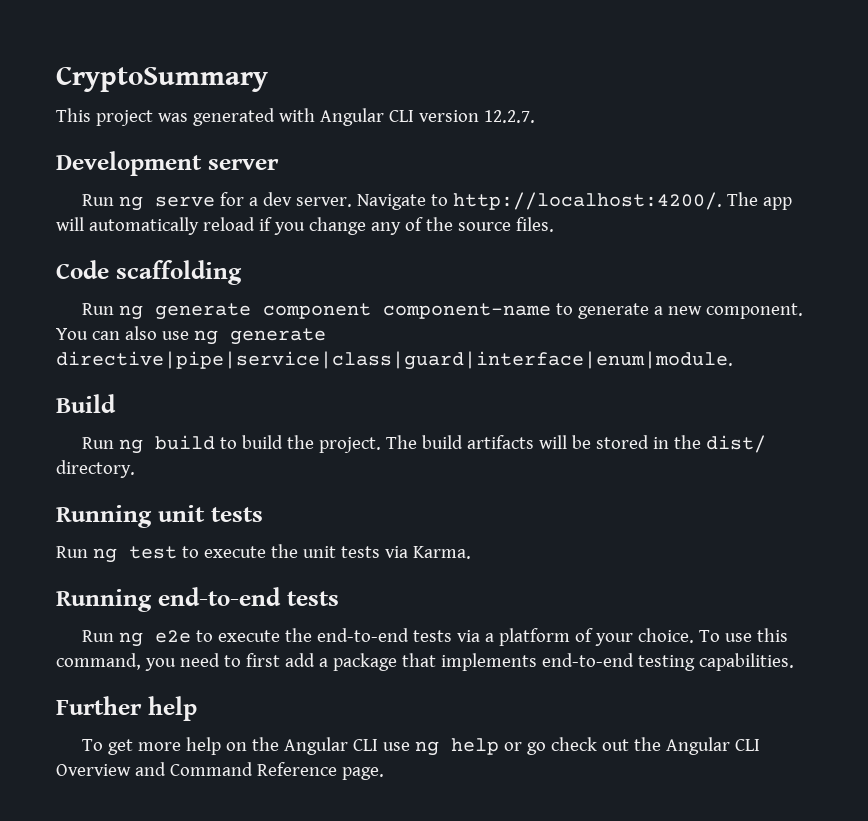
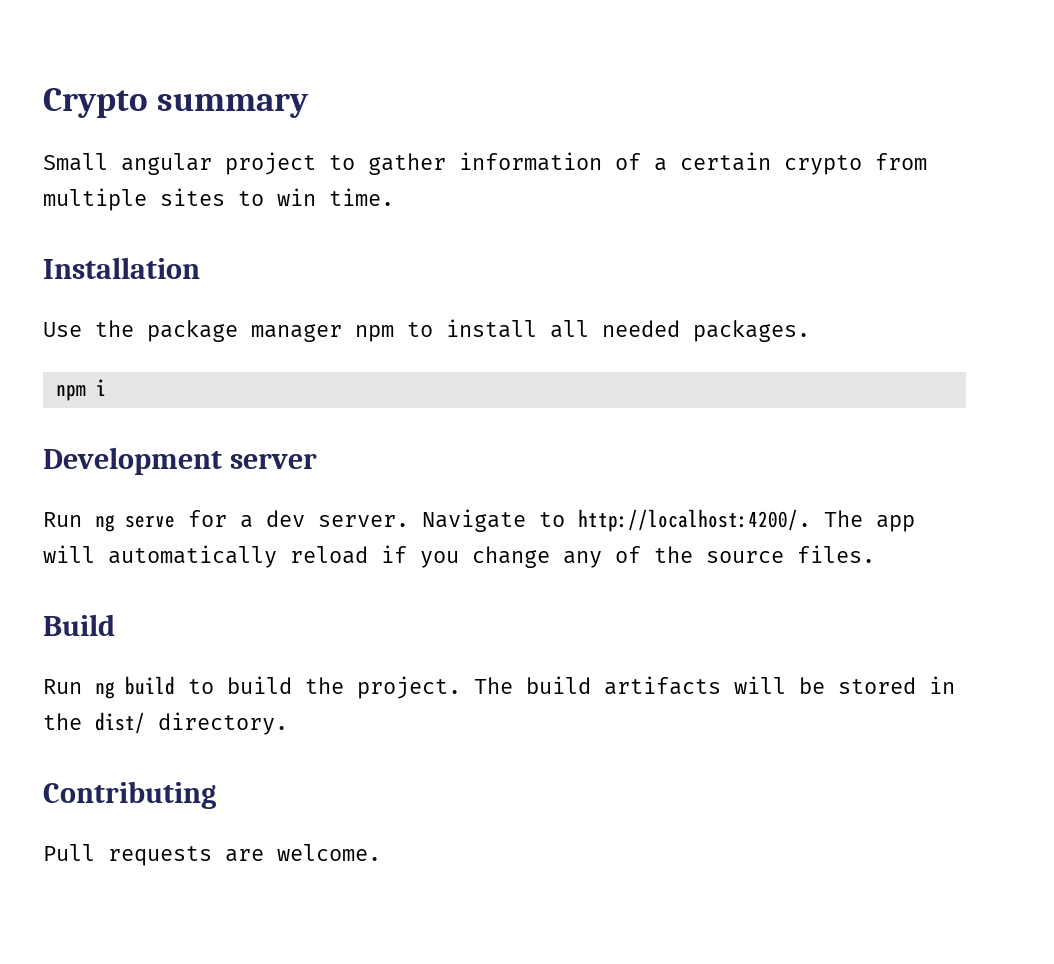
- CryptoSummary
- This project was generated with Angular CLI version 12.2.7.
+ Crypto summary
+ Small angular project to gather information of a certain crypto from multiple sites to win time.
+ Installation
+ Use the package manager npm to install all needed packages.
+ npm i
- Code scaffolding
- Run ng generate component component-name to generate a new component. You can also use ng generate directive|pipe|service|class|guard|interface|enum|module.
- Running unit tests
- Run ng test to execute the unit tests via Karma.
- Running end-to-end tests
- Run ng e2e to execute the end-to-end tests via a platform of your choice. To use this command, you need to first add a package that implements end-to-end testing capabilities.
- Further help
- To get more help on the Angular CLI use ng help or go check out the Angular CLI Overview and Command Reference page.
+ Contributing
+ Pull requests are welcome.

